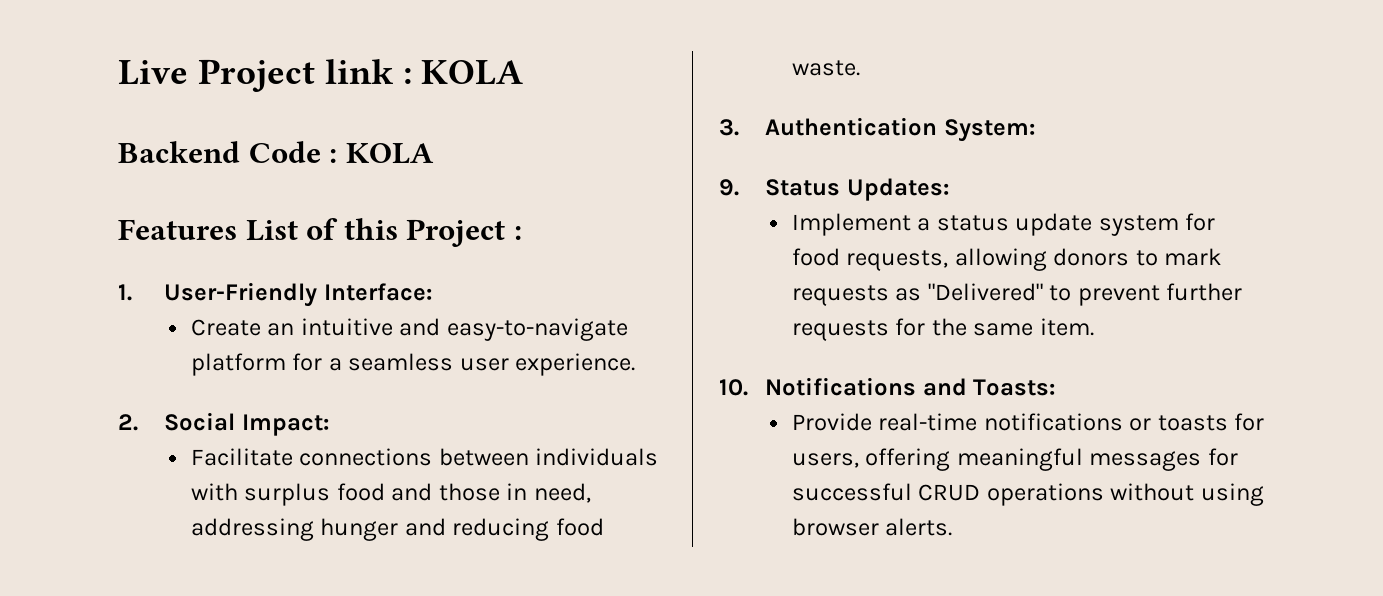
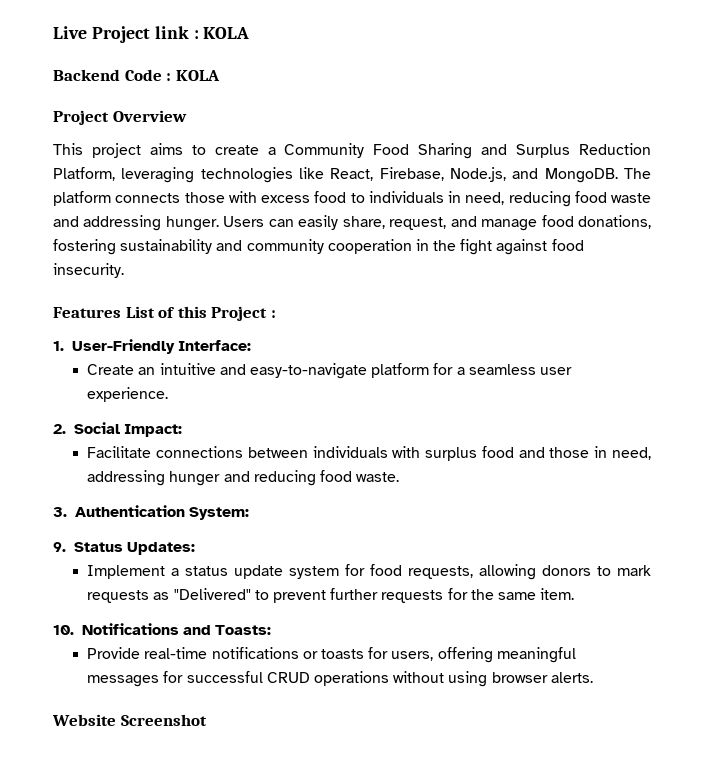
+ Project Overview
+ This project aims to create a Community Food Sharing and Surplus Reduction Platform, leveraging technologies like React, Firebase, Node.js, and MongoDB. The platform connects those with excess food to individuals in need, reducing food waste and addressing hunger. Users can easily share, request, and manage food donations, fostering sustainability and community cooperation in the fight against food insecurity.
+ Website Screenshot

